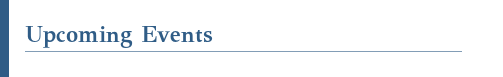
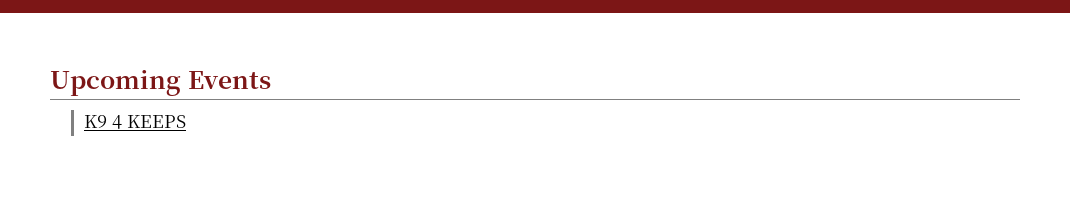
+ K9 4 KEEPS

